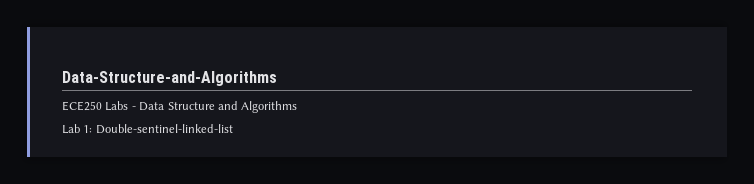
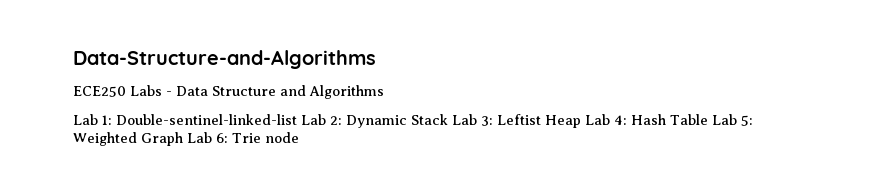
- Lab 1: Double-sentinel-linked-list
+ Lab 1: Double-sentinel-linked-list Lab 2: Dynamic Stack Lab 3: Leftist Heap Lab 4: Hash Table Lab 5: Weighted Graph Lab 6: Trie node

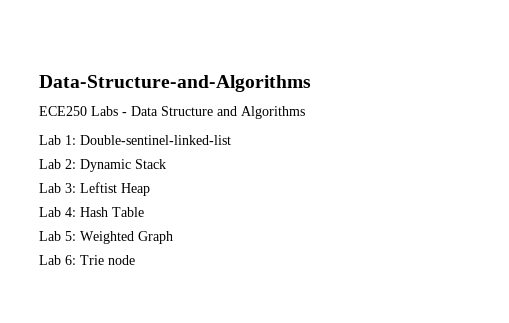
- Lab 1: Double-sentinel-linked-list Lab 2: Dynamic Stack Lab 3: Leftist Heap Lab 4: Hash Table Lab 5: Weighted Graph Lab 6: Trie node
+ Lab 1: Double-sentinel-linked-list
+ Lab 2: Dynamic Stack
+ Lab 3: Leftist Heap
+ Lab 4: Hash Table
+ Lab 5: Weighted Graph
+ Lab 6: Trie node

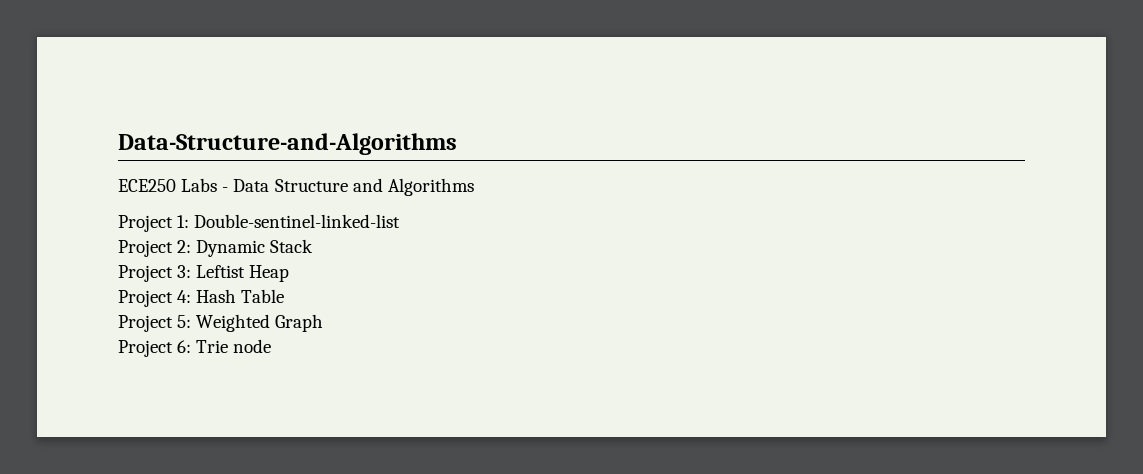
- Lab 1: Double-sentinel-linked-list
+ Project 1: Double-sentinel-linked-list
- Lab 2: Dynamic Stack
+ Project 2: Dynamic Stack
- Lab 3: Leftist Heap
+ Project 3: Leftist Heap
- Lab 4: Hash Table
+ Project 4: Hash Table
- Lab 5: Weighted Graph
+ Project 5: Weighted Graph
- Lab 6: Trie node
+ Project 6: Trie node

